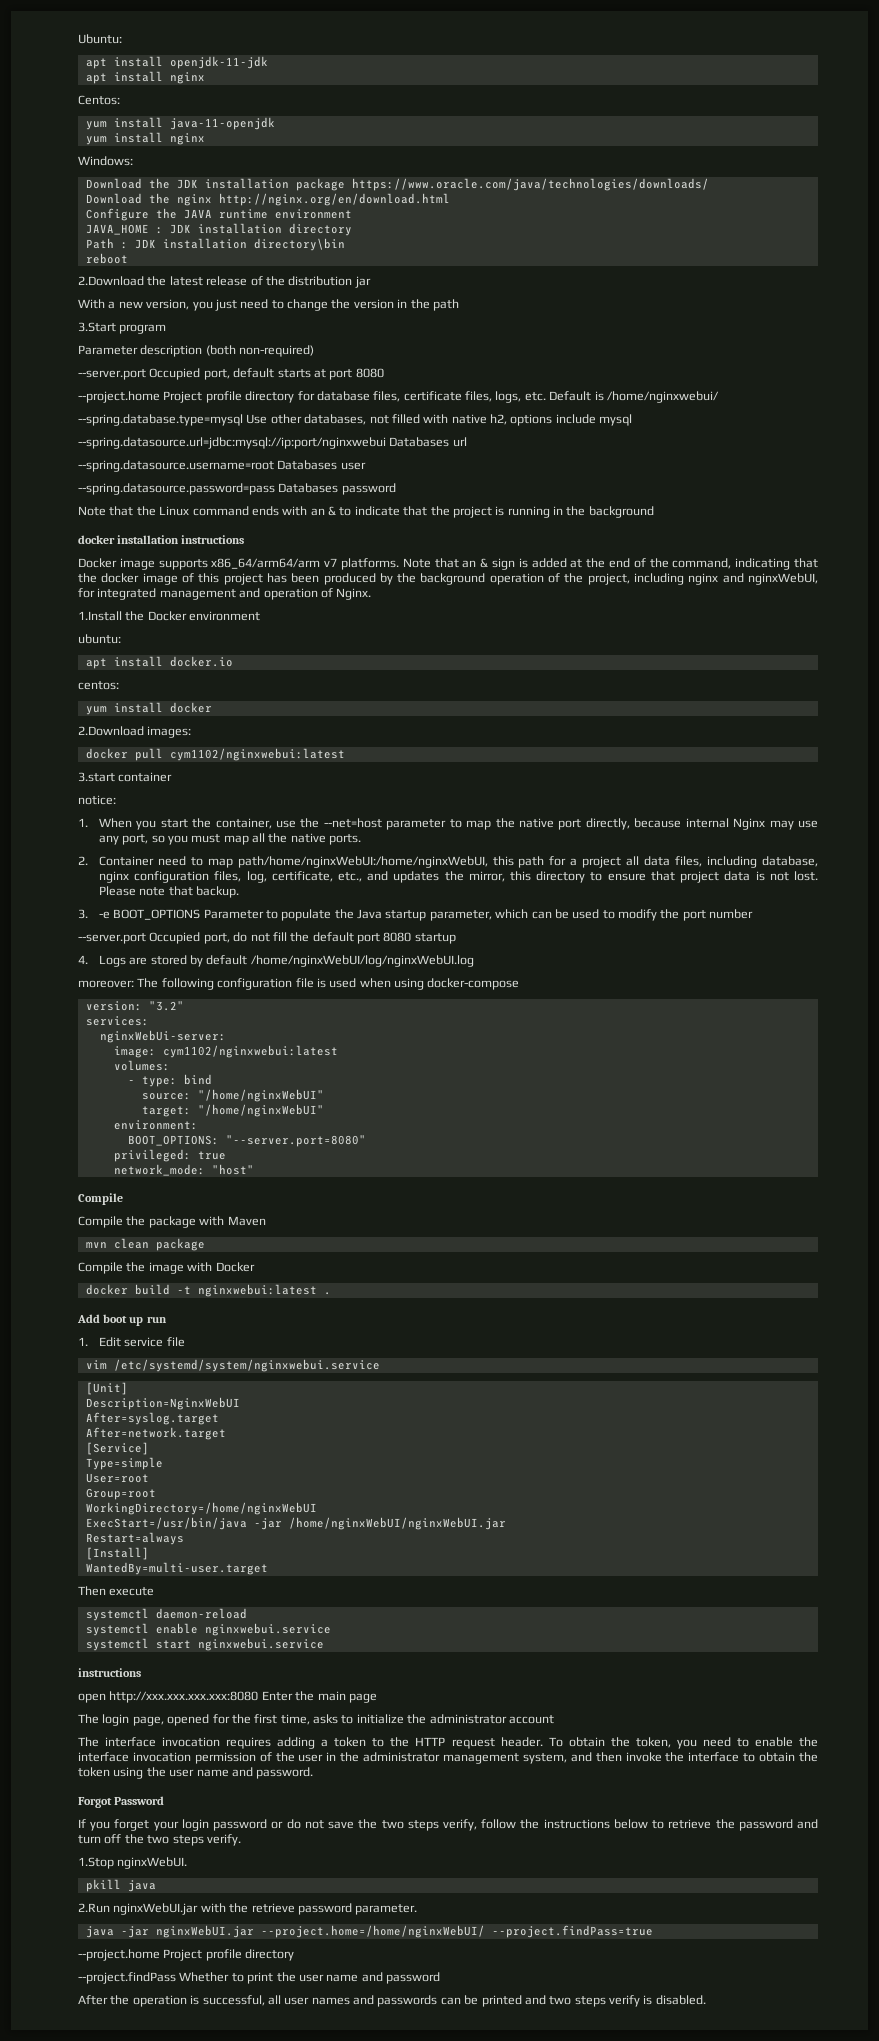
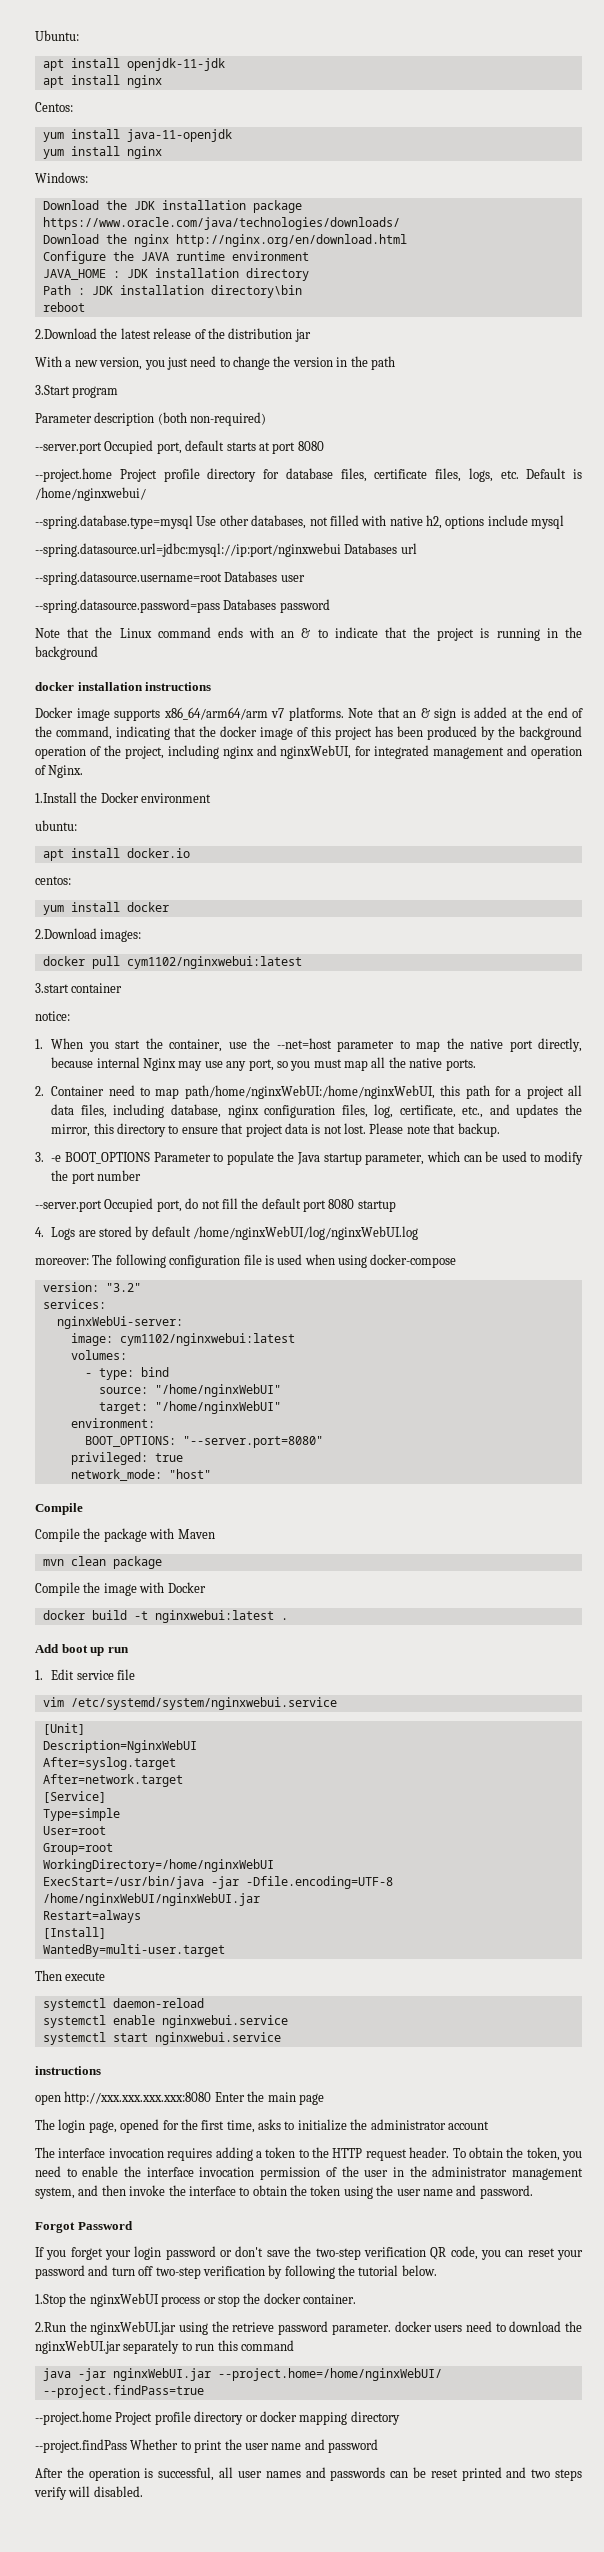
- ExecStart=/usr/bin/java -jar /home/nginxWebUI/nginxWebUI.jar
+ ExecStart=/usr/bin/java -jar -Dfile.encoding=UTF-8 /home/nginxWebUI/nginxWebUI.jar
- If you forget your login password or do not save the two steps verify, follow the instructions below to retrieve the password and turn off the two steps verify.
- 1.Stop nginxWebUI.
- pkill java
- 2.Run nginxWebUI.jar with the retrieve password parameter.
+ If you forget your login password or don't save the two-step verification QR code, you can reset your password and turn off two-step verification by following the tutorial below.
+ 1.Stop the nginxWebUI process or stop the docker container.
+ 2.Run the nginxWebUI.jar using the retrieve password parameter. docker users need to download the nginxWebUI.jar separately to run this command
  java -jar nginxWebUI.jar --project.home=/home/nginxWebUI/ --project.findPass=true
- --project.home Project profile directory
+ --project.home Project profile directory or docker mapping directory
- After the operation is successful, all user names and passwords can be printed and two steps verify is disabled.
+ After the operation is successful, all user names and passwords can be reset printed and two steps verify will disabled.

